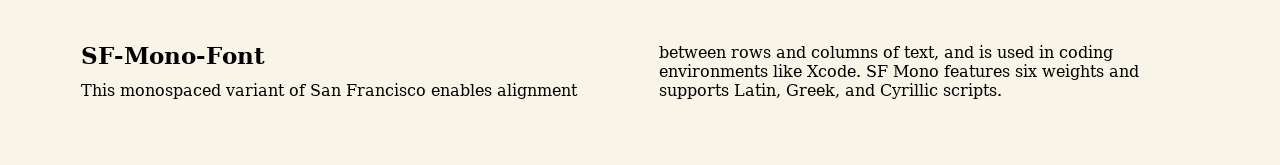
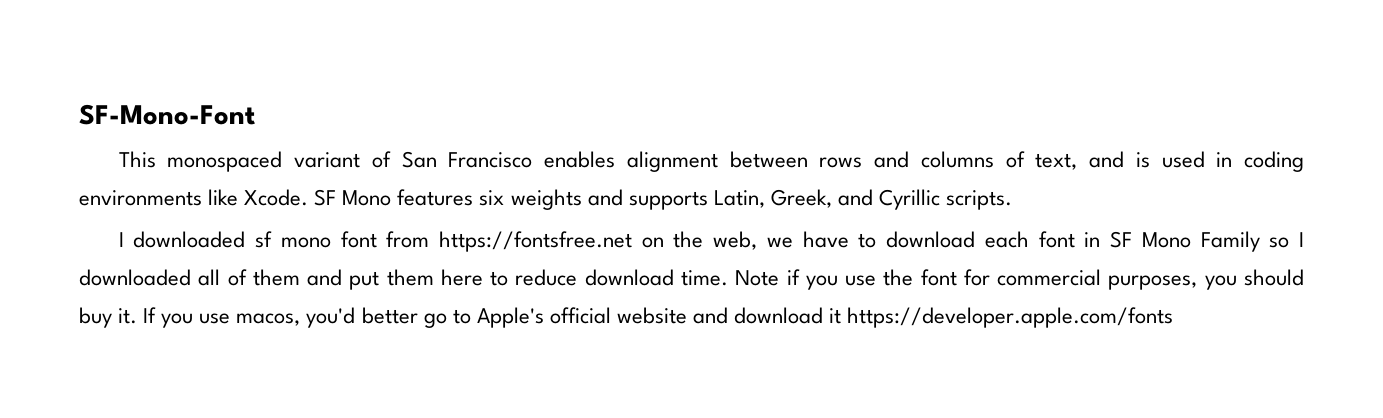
+ I downloaded sf mono font from https://fontsfree.net on the web, we have to download each font in SF Mono Family so I downloaded all of them and put them here to reduce download time. Note if you use the font for commercial purposes, you should buy it. If you use macos, you'd better go to Apple's official website and download it https://developer.apple.com/fonts

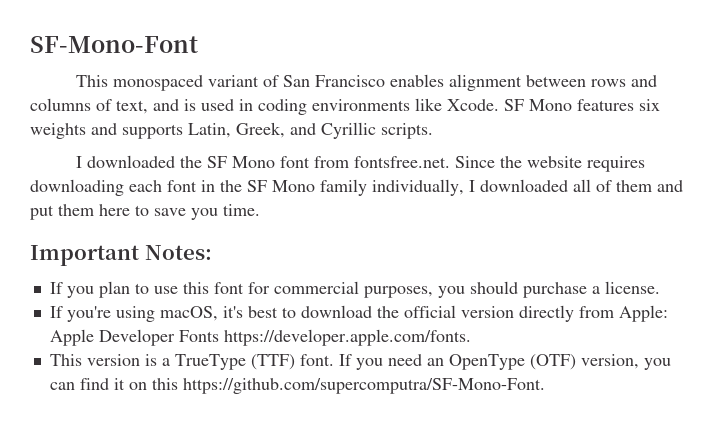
- I downloaded sf mono font from https://fontsfree.net on the web, we have to download each font in SF Mono Family so I downloaded all of them and put them here to reduce download time. Note if you use the font for commercial purposes, you should buy it. If you use macos, you'd better go to Apple's official website and download it https://developer.apple.com/fonts
+ I downloaded the SF Mono font from fontsfree.net. Since the website requires downloading each font in the SF Mono family individually, I downloaded all of them and put them here to save you time.
+ Important Notes:
+ If you plan to use this font for commercial purposes, you should purchase a license.
+ If you're using macOS, it's best to download the official version directly from Apple: Apple Developer Fonts https://developer.apple.com/fonts.
+ This version is a TrueType (TTF) font. If you need an OpenType (OTF) version, you can find it on this https://github.com/supercomputra/SF-Mono-Font.

